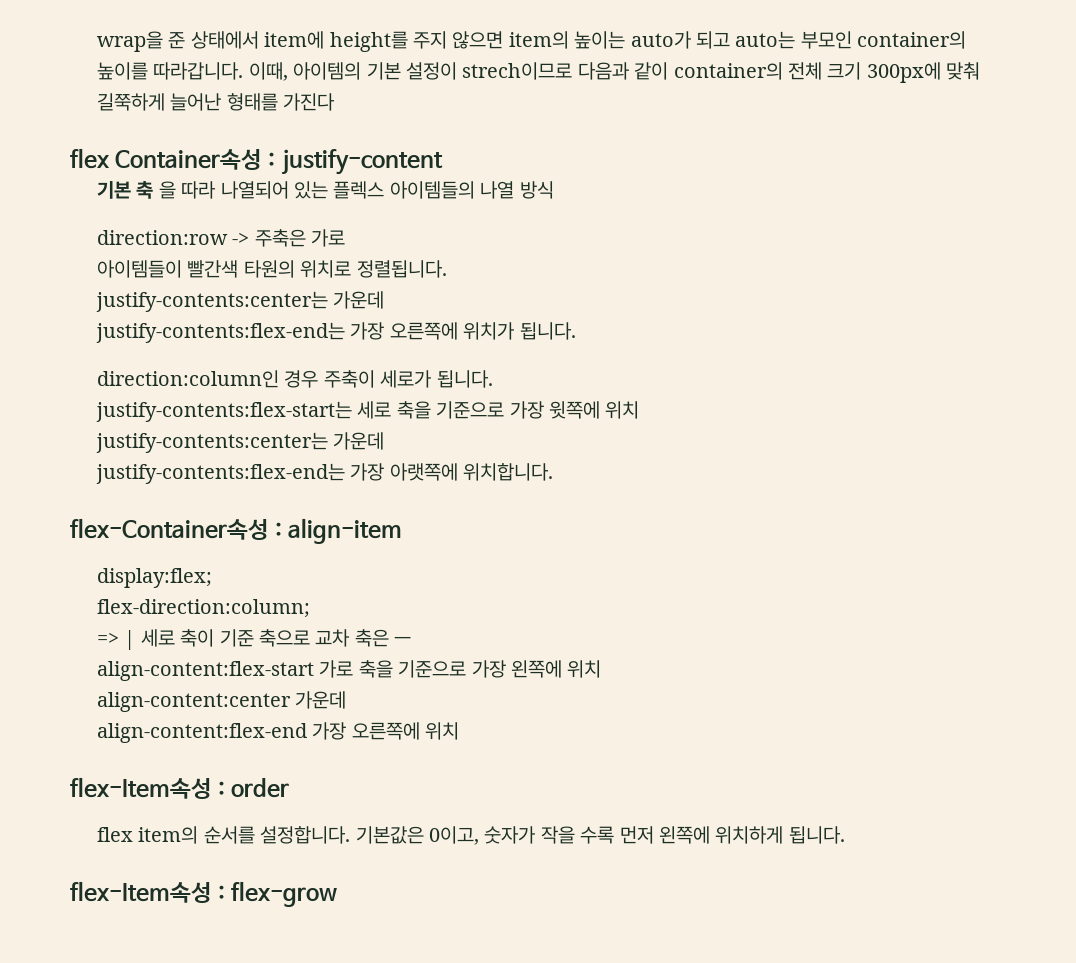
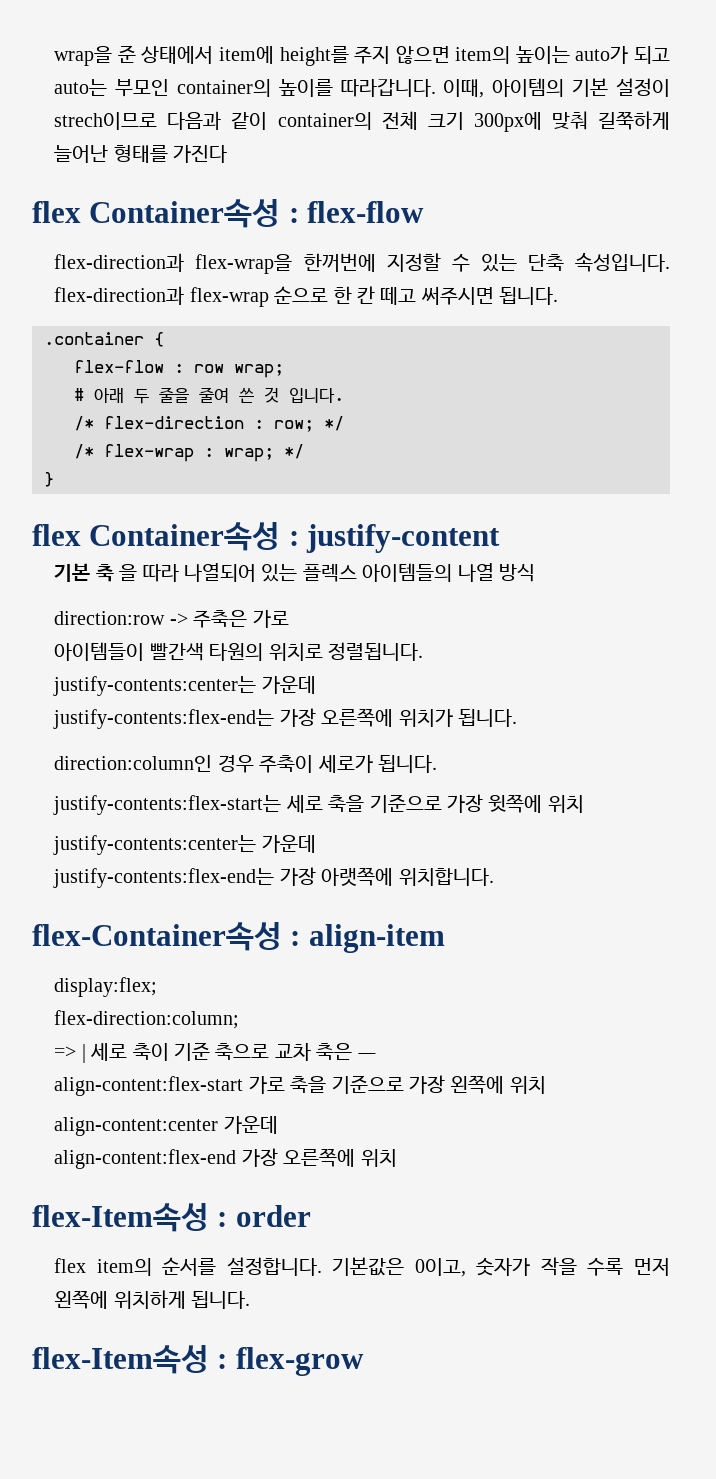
+ flex Container속성 : flex-flow
+ flex-direction과 flex-wrap을 한꺼번에 지정할 수 있는 단축 속성입니다. flex-direction과 flex-wrap 순으로 한 칸 떼고 써주시면 됩니다.
+ .container {
+ flex-flow : row wrap;
+ # 아래 두 줄을 줄여 쓴 것 입니다.
+ /* flex-direction : row; */
+ /* flex-wrap : wrap; */
+ }

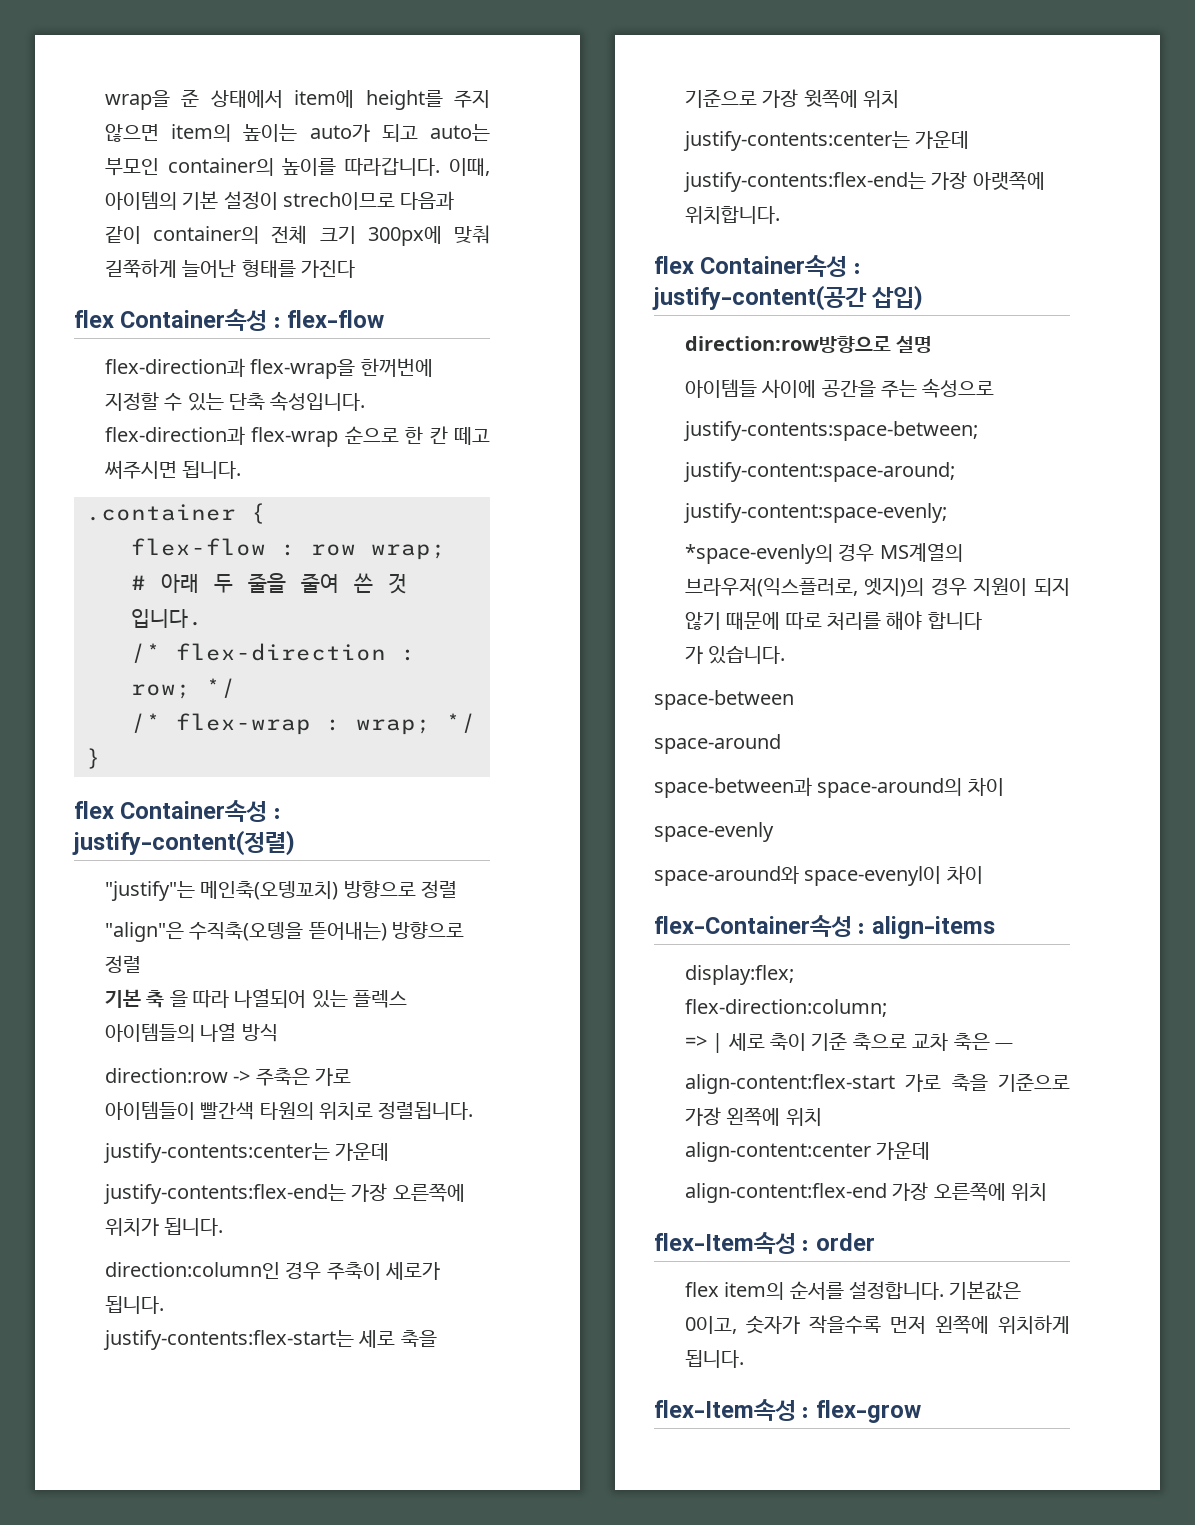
- flex Container속성 : justify-content
+ flex Container속성 : justify-content(정렬)
+ "justify"는 메인축(오뎅꼬치) 방향으로 정렬
+ "align"은 수직축(오뎅을 뜯어내는) 방향으로 정렬
+ flex Container속성 : justify-content(공간 삽입)
+ direction:row방향으로 설명
+ 아이템들 사이에 공간을 주는 속성으로
+ justify-contents:space-between;
+ justify-content:space-around;
+ justify-content:space-evenly;
+ *space-evenly의 경우 MS계열의 브라우저(익스플러로, 엣지)의 경우 지원이 되지 않기 때문에 따로 처리를 해야 합니다
+ 가 있습니다.
+ space-between
+ space-around
+ space-between과 space-around의 차이
+ space-evenly
+ space-around와 space-evenyl이 차이
- flex-Container속성 : align-item
+ flex-Container속성 : align-items
- 기본값은 0이고, 숫자가 작을 수록 먼저 왼쪽에 위치하게 됩니다.
+ 기본값은 0이고, 숫자가 작을수록 먼저 왼쪽에 위치하게 됩니다.

